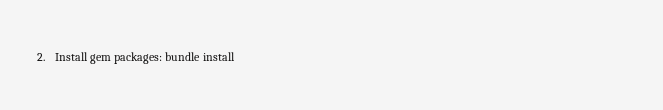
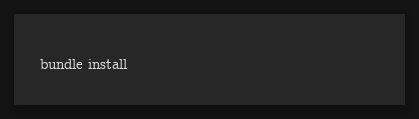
- 2. Install gem packages: bundle install
+ bundle install

